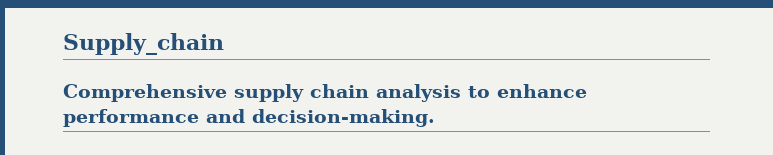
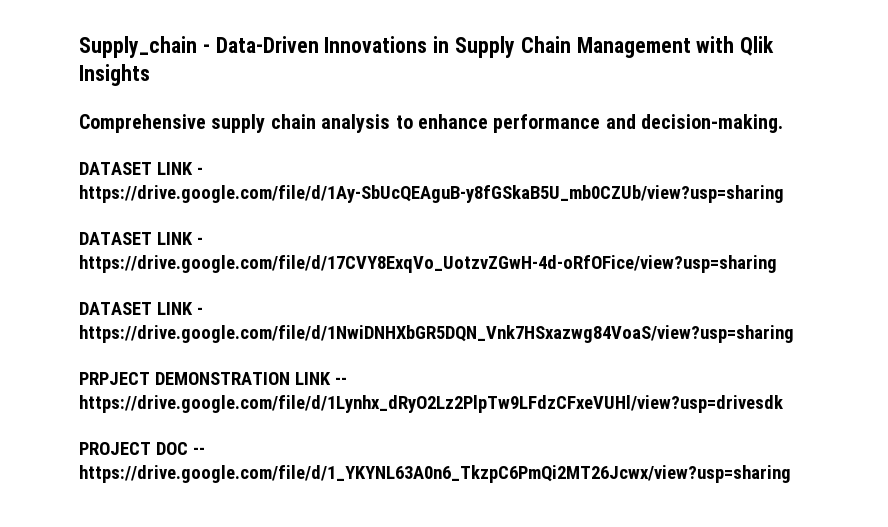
- Supply_chain
+ Supply_chain - Data-Driven Innovations in Supply Chain Management with Qlik Insights
+ DATASET LINK - https://drive.google.com/file/d/1Ay-SbUcQEAguB-y8fGSkaB5U_mb0CZUb/view?usp=sharing
+ DATASET LINK - https://drive.google.com/file/d/17CVY8ExqVo_UotzvZGwH-4d-oRfOFice/view?usp=sharing
+ DATASET LINK - https://drive.google.com/file/d/1NwiDNHXbGR5DQN_Vnk7HSxazwg84VoaS/view?usp=sharing
+ PRPJECT DEMONSTRATION LINK -- https://drive.google.com/file/d/1Lynhx_dRyO2Lz2PlpTw9LFdzCFxeVUHl/view?usp=drivesdk
+ PROJECT DOC -- https://drive.google.com/file/d/1_YKYNL63A0n6_TkzpC6PmQi2MT26Jcwx/view?usp=sharing

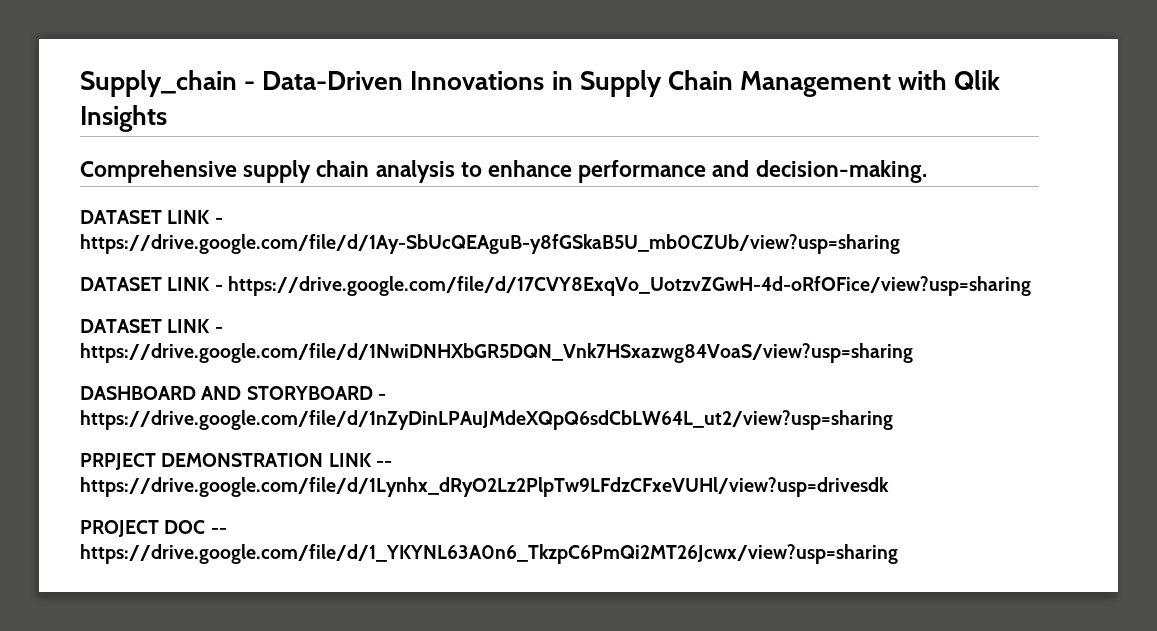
+ DASHBOARD AND STORYBOARD - https://drive.google.com/file/d/1nZyDinLPAuJMdeXQpQ6sdCbLW64L_ut2/view?usp=sharing

